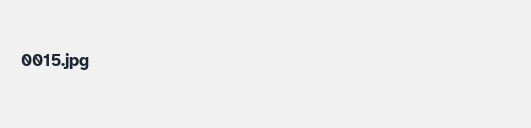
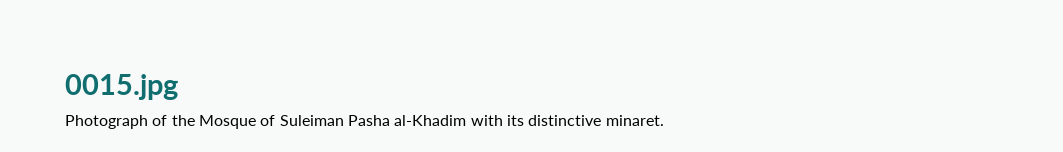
+ Photograph of the Mosque of Suleiman Pasha al-Khadim with its distinctive minaret.

